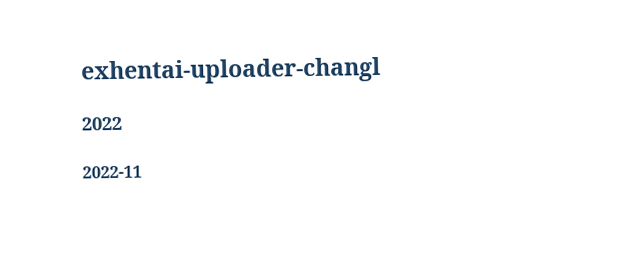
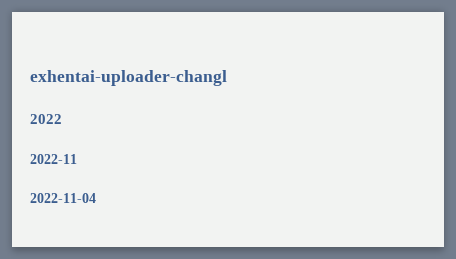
+ 2022-11-04

